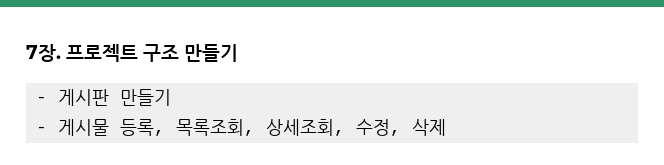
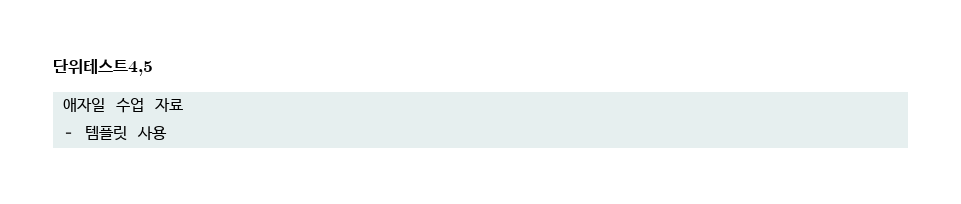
- 7장. 프로젝트 구조 만들기
- - 게시판 만들기
- - 게시물 등록, 목록조회, 상세조회, 수정, 삭제
+ 단위테스트4,5
+ 애자일 수업 자료
+ - 템플릿 사용

